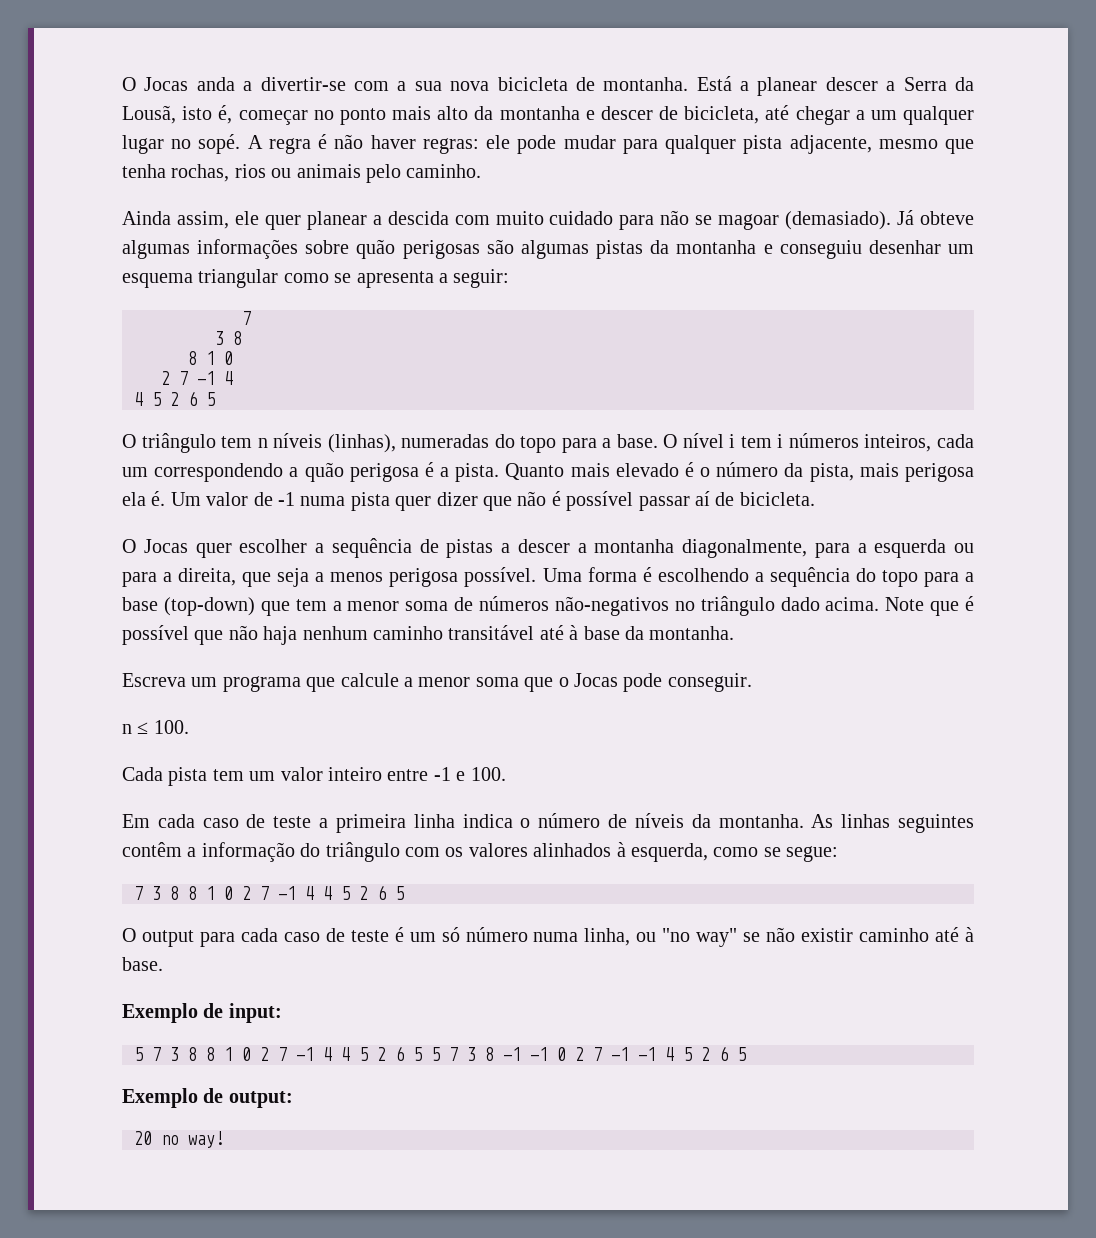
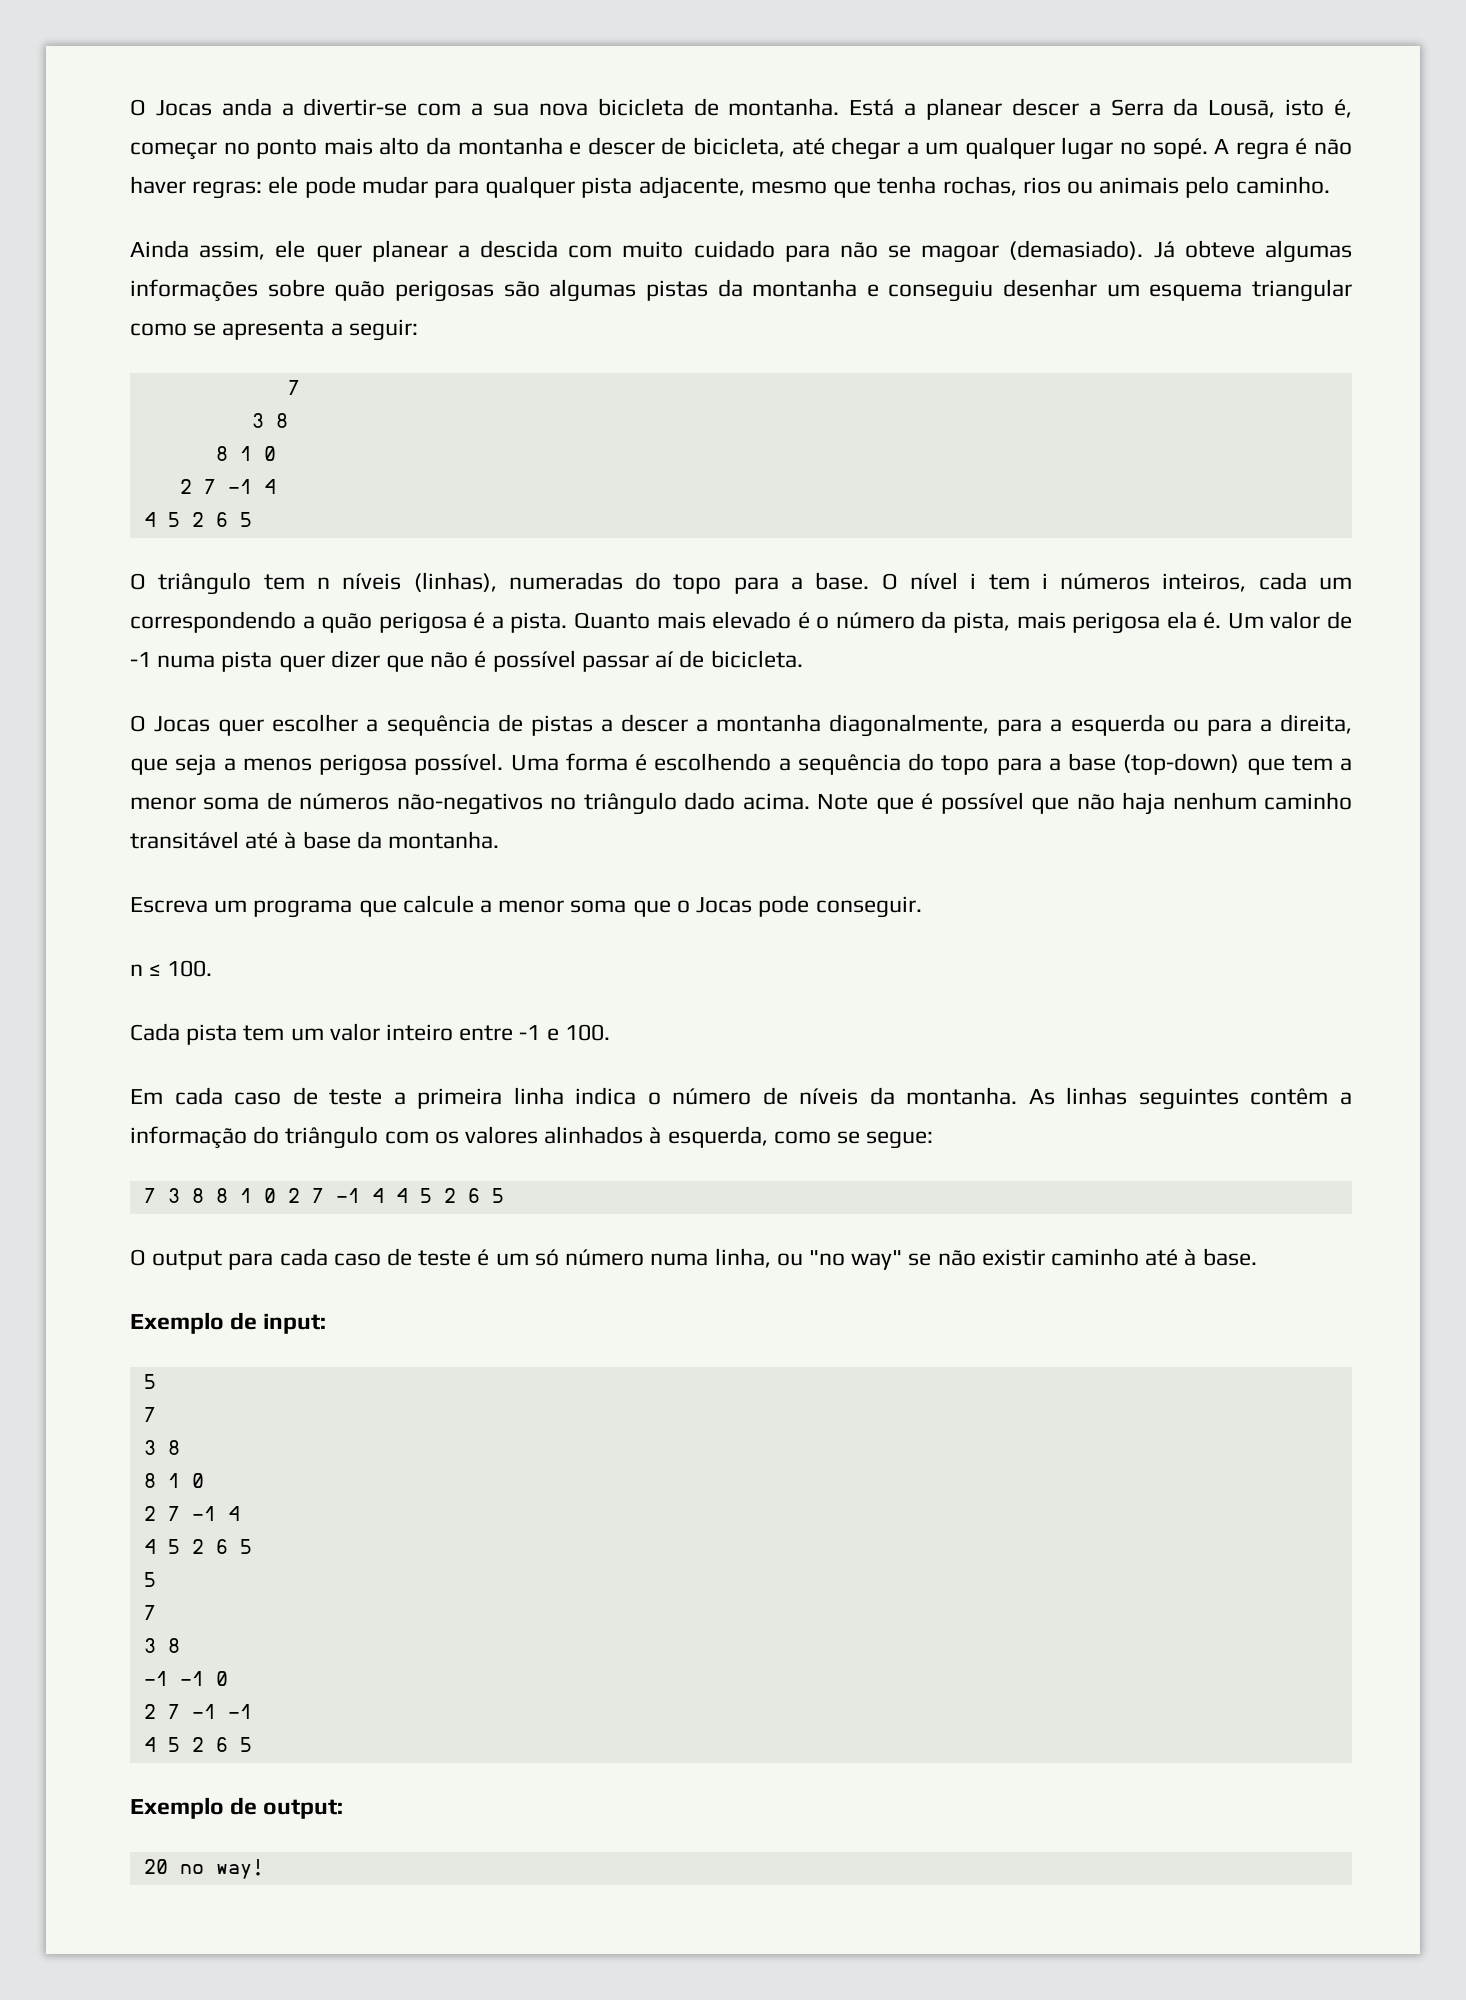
  Exemplo de input:
- 5 7 3 8 8 1 0 2 7 -1 4 4 5 2 6 5 5 7 3 8 -1 -1 0 2 7 -1 -1 4 5 2 6 5
+ 5
+ 7
+ 3 8
+ 8 1 0
+ 2 7 -1 4
+ 4 5 2 6 5
+ 5
+ 7
+ 3 8
+ -1 -1 0
+ 2 7 -1 -1
+ 4 5 2 6 5

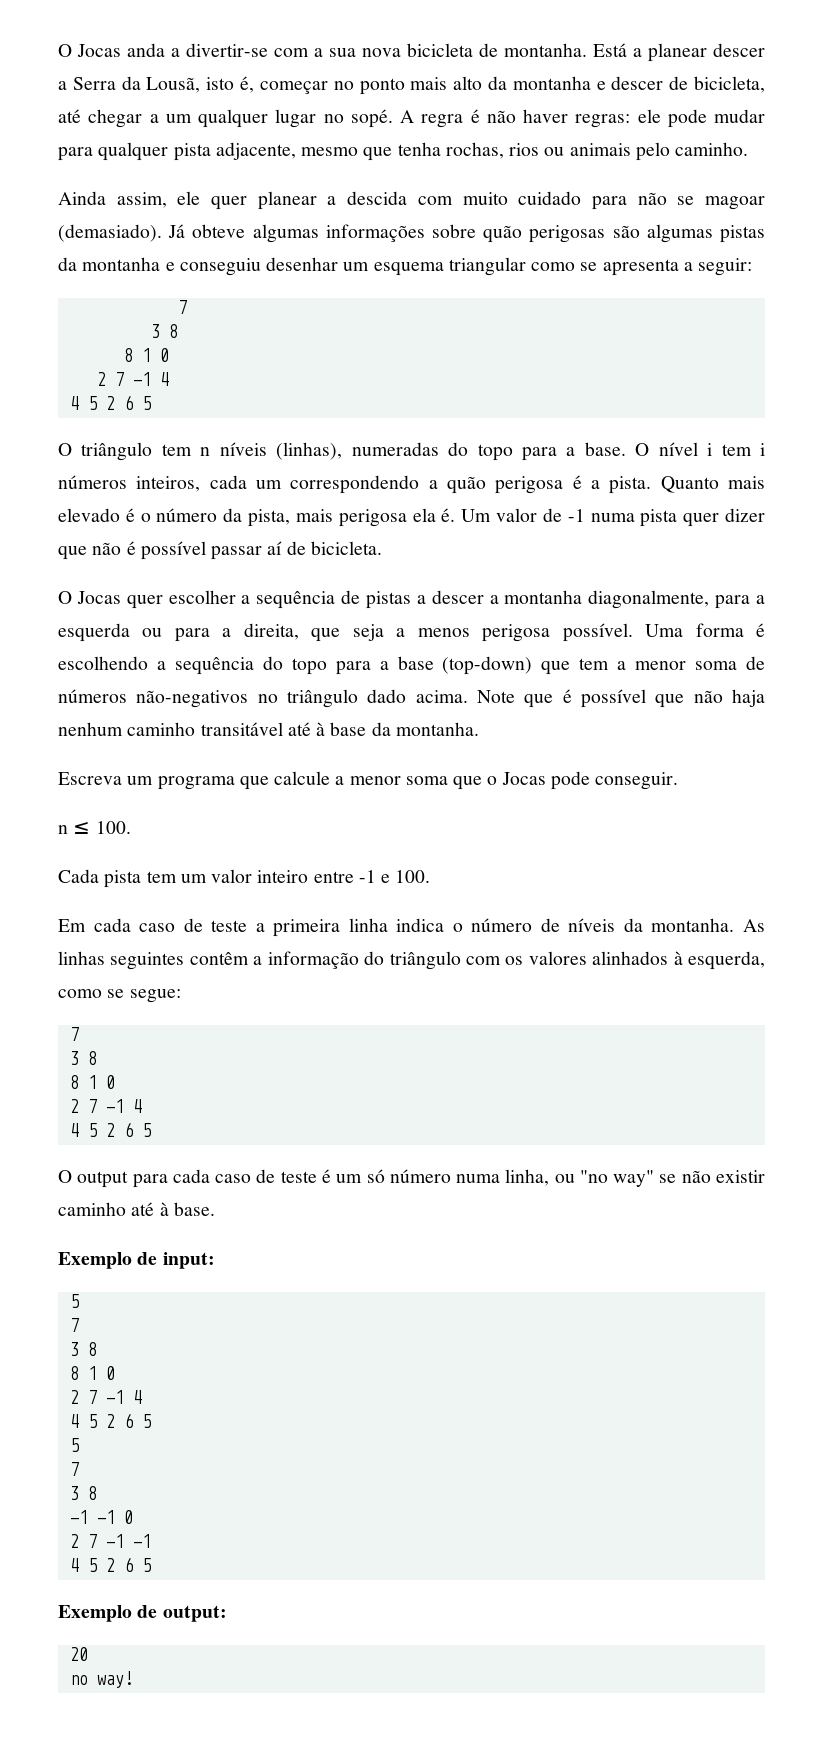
  As linhas seguintes contêm a informação do triângulo com os valores alinhados à esquerda, como se segue:
- 7 3 8 8 1 0 2 7 -1 4 4 5 2 6 5
+ 7
+ 3 8
+ 8 1 0
+ 2 7 -1 4
+ 4 5 2 6 5
- 20 no way!
+ 20
+ no way!

